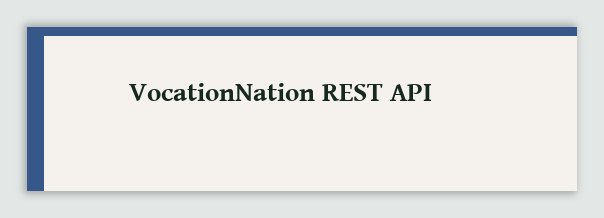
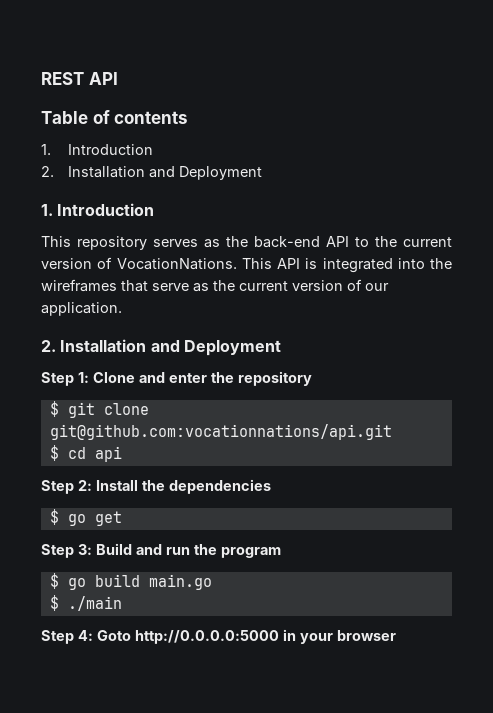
- VocationNation REST API
+ REST API
+ Table of contents
+ 1. Introduction
+ 2. Installation and Deployment
+ 1. Introduction
+ This repository serves as the back-end API to the current version of VocationNations. This API is integrated into the wireframes that serve as the current version of our application.
+ 2. Installation and Deployment
+ Step 1: Clone and enter the repository
+ $ git clone git@github.com:vocationnations/api.git
+ $ cd api
+ Step 2: Install the dependencies
+ $ go get
+ Step 3: Build and run the program
+ $ go build main.go
+ $ ./main
+ Step 4: Goto http://0.0.0.0:5000 in your browser

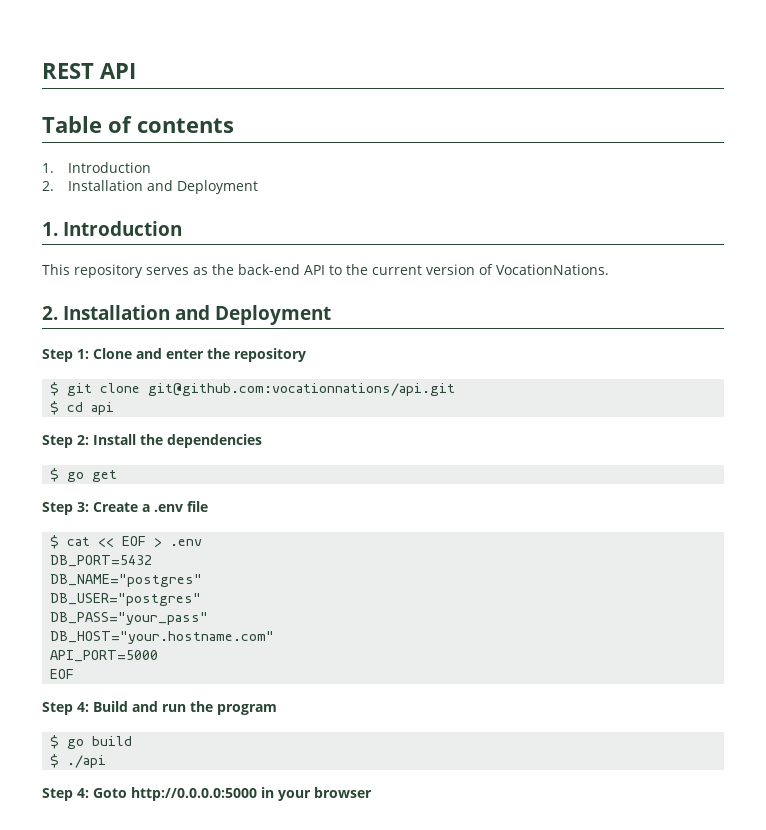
- This API is integrated into the wireframes that serve as the current version of our application.
- Step 3: Build and run the program
+ Step 3: Create a .env file
+ $ cat << EOF > .env
+ DB_PORT=5432
+ DB_NAME="postgres"
+ DB_USER="postgres"
+ DB_PASS="your_pass"
+ DB_HOST="your.hostname.com"
+ API_PORT=5000
+ EOF
+ Step 4: Build and run the program
- $ go build main.go
- $ ./main
+ $ go build
+ $ ./api

